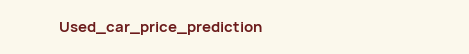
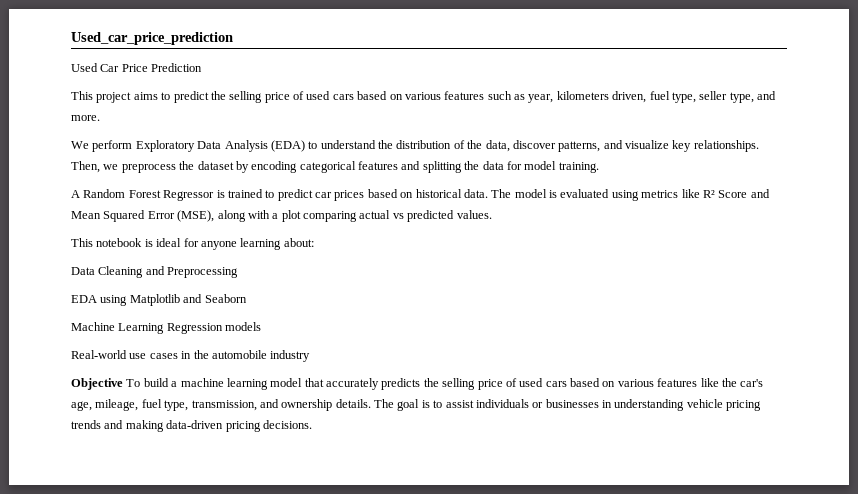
+ Used Car Price Prediction
+ This project aims to predict the selling price of used cars based on various features such as year, kilometers driven, fuel type, seller type, and more.
+ We perform Exploratory Data Analysis (EDA) to understand the distribution of the data, discover patterns, and visualize key relationships. Then, we preprocess the dataset by encoding categorical features and splitting the data for model training.
+ A Random Forest Regressor is trained to predict car prices based on historical data. The model is evaluated using metrics like R² Score and Mean Squared Error (MSE), along with a plot comparing actual vs predicted values.
+ This notebook is ideal for anyone learning about:
+ Data Cleaning and Preprocessing
+ EDA using Matplotlib and Seaborn
+ Machine Learning Regression models
+ Real-world use cases in the automobile industry
+ Objective To build a machine learning model that accurately predicts the selling price of used cars based on various features like the car's age, mileage, fuel type, transmission, and ownership details. The goal is to assist individuals or businesses in understanding vehicle pricing trends and making data-driven pricing decisions.

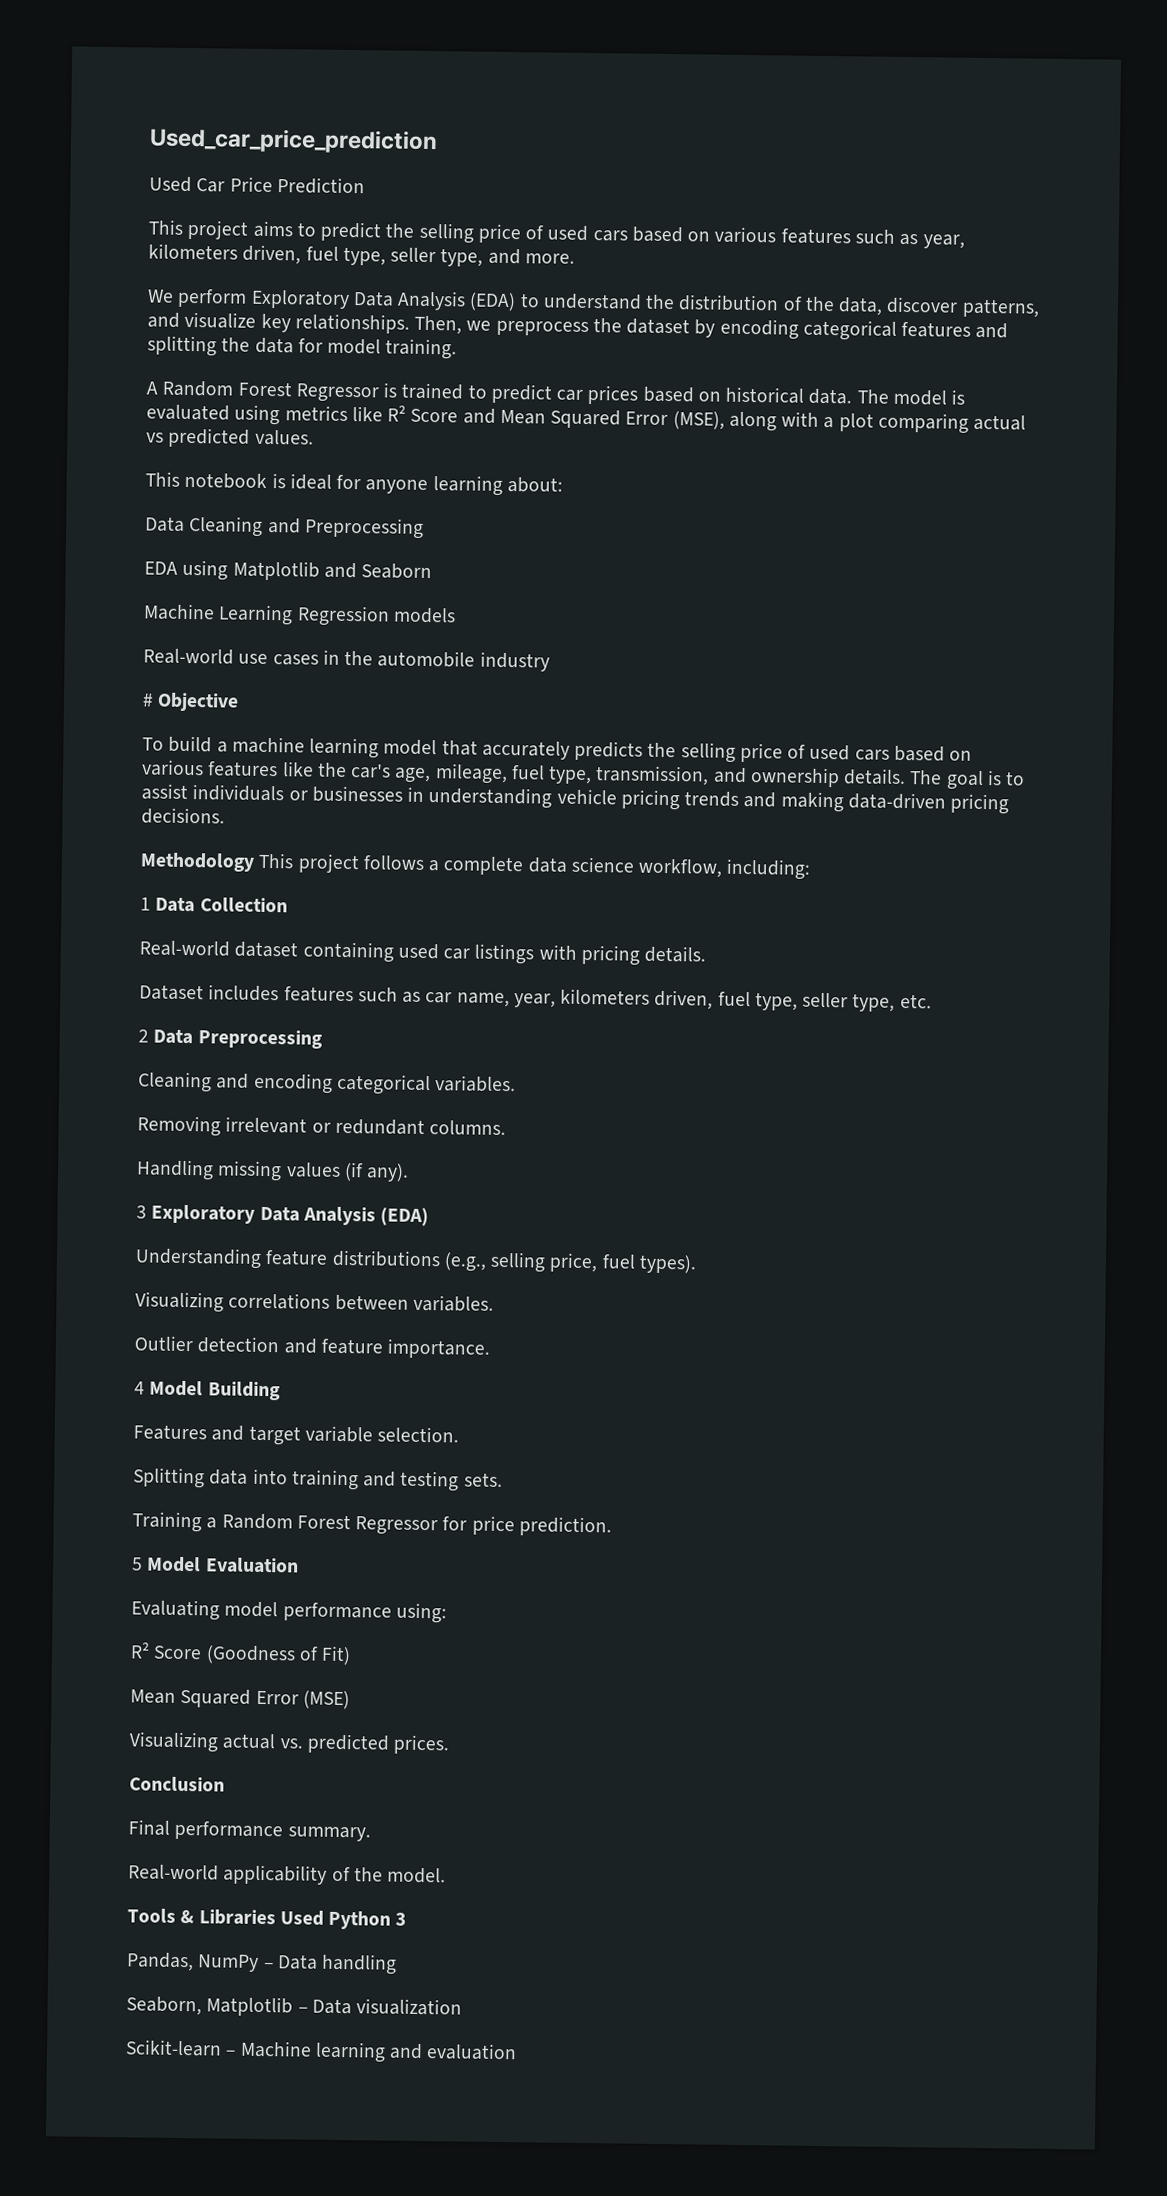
- Objective To build a machine learning model that accurately predicts the selling price of used cars based on various features like the car's age, mileage, fuel type, transmission, and ownership details.
+ # Objective
+ To build a machine learning model that accurately predicts the selling price of used cars based on various features like the car's age, mileage, fuel type, transmission, and ownership details.
+ Methodology This project follows a complete data science workflow, including:
+ 1 Data Collection
+ Real-world dataset containing used car listings with pricing details.
+ Dataset includes features such as car name, year, kilometers driven, fuel type, seller type, etc.
+ 2 Data Preprocessing
+ Cleaning and encoding categorical variables.
+ Removing irrelevant or redundant columns.
+ Handling missing values (if any).
+ 3 Exploratory Data Analysis (EDA)
+ Understanding feature distributions (e.g., selling price, fuel types).
+ Visualizing correlations between variables.
+ Outlier detection and feature importance.
+ 4 Model Building
+ Features and target variable selection.
+ Splitting data into training and testing sets.
+ Training a Random Forest Regressor for price prediction.
+ 5 Model Evaluation
+ Evaluating model performance using:
+ R² Score (Goodness of Fit)
+ Mean Squared Error (MSE)
+ Visualizing actual vs. predicted prices.
+ Conclusion
+ Final performance summary.
+ Real-world applicability of the model.
+ Tools & Libraries Used Python 3
+ Pandas, NumPy – Data handling
+ Seaborn, Matplotlib – Data visualization
+ Scikit-learn – Machine learning and evaluation

